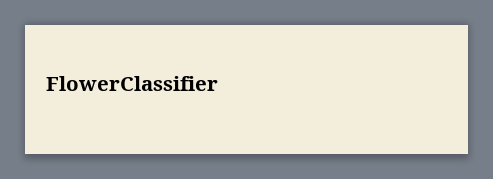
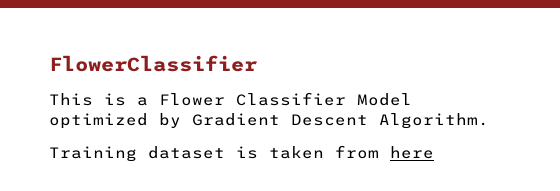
+ This is a Flower Classifier Model optimized by Gradient Descent Algorithm.
+ Training dataset is taken from here

